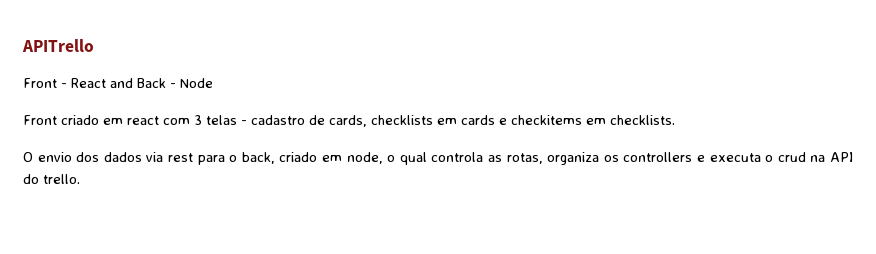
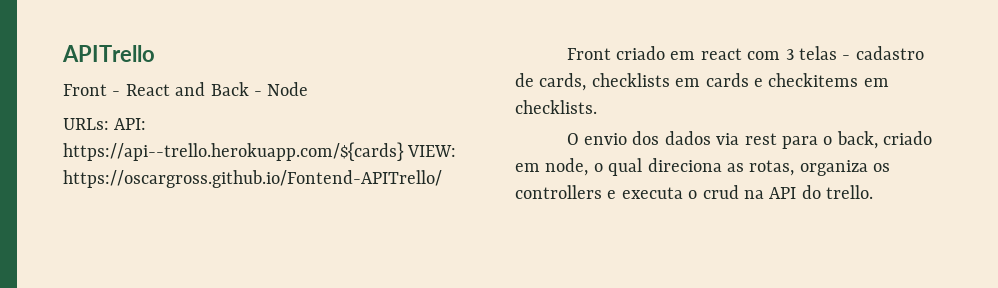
+ URLs: API: https://api--trello.herokuapp.com/${cards} VIEW: https://oscargross.github.io/Fontend-APITrello/
- O envio dos dados via rest para o back, criado em node, o qual controla as rotas, organiza os controllers e executa o crud na API do trello.
+ O envio dos dados via rest para o back, criado em node, o qual direciona as rotas, organiza os controllers e executa o crud na API do trello.

